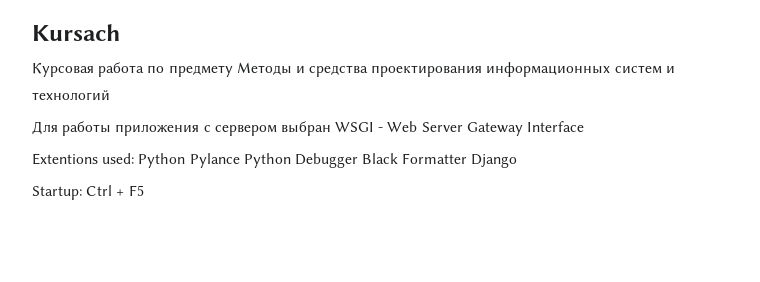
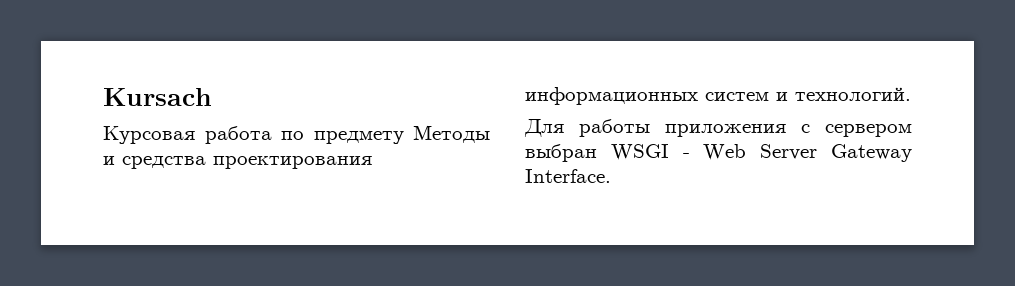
- Курсовая работа по предмету Методы и средства проектирования информационных систем и технологий
+ Курсовая работа по предмету Методы и средства проектирования информационных систем и технологий.
- Для работы приложения с сервером выбран WSGI - Web Server Gateway Interface
- Extentions used: Python Pylance Python Debugger Black Formatter Django
- Startup: Ctrl + F5
+ Для работы приложения с сервером выбран WSGI - Web Server Gateway Interface.

